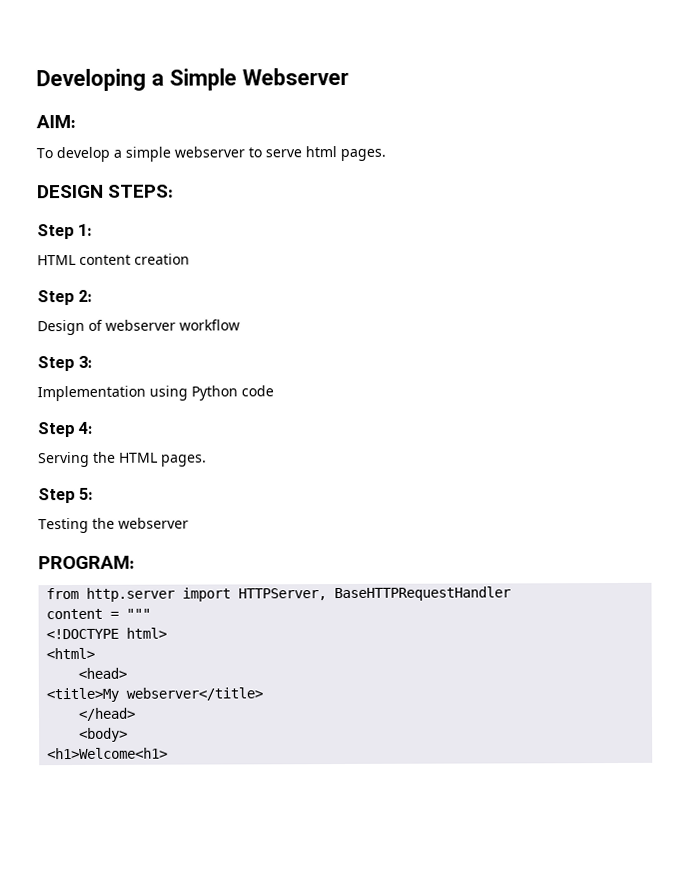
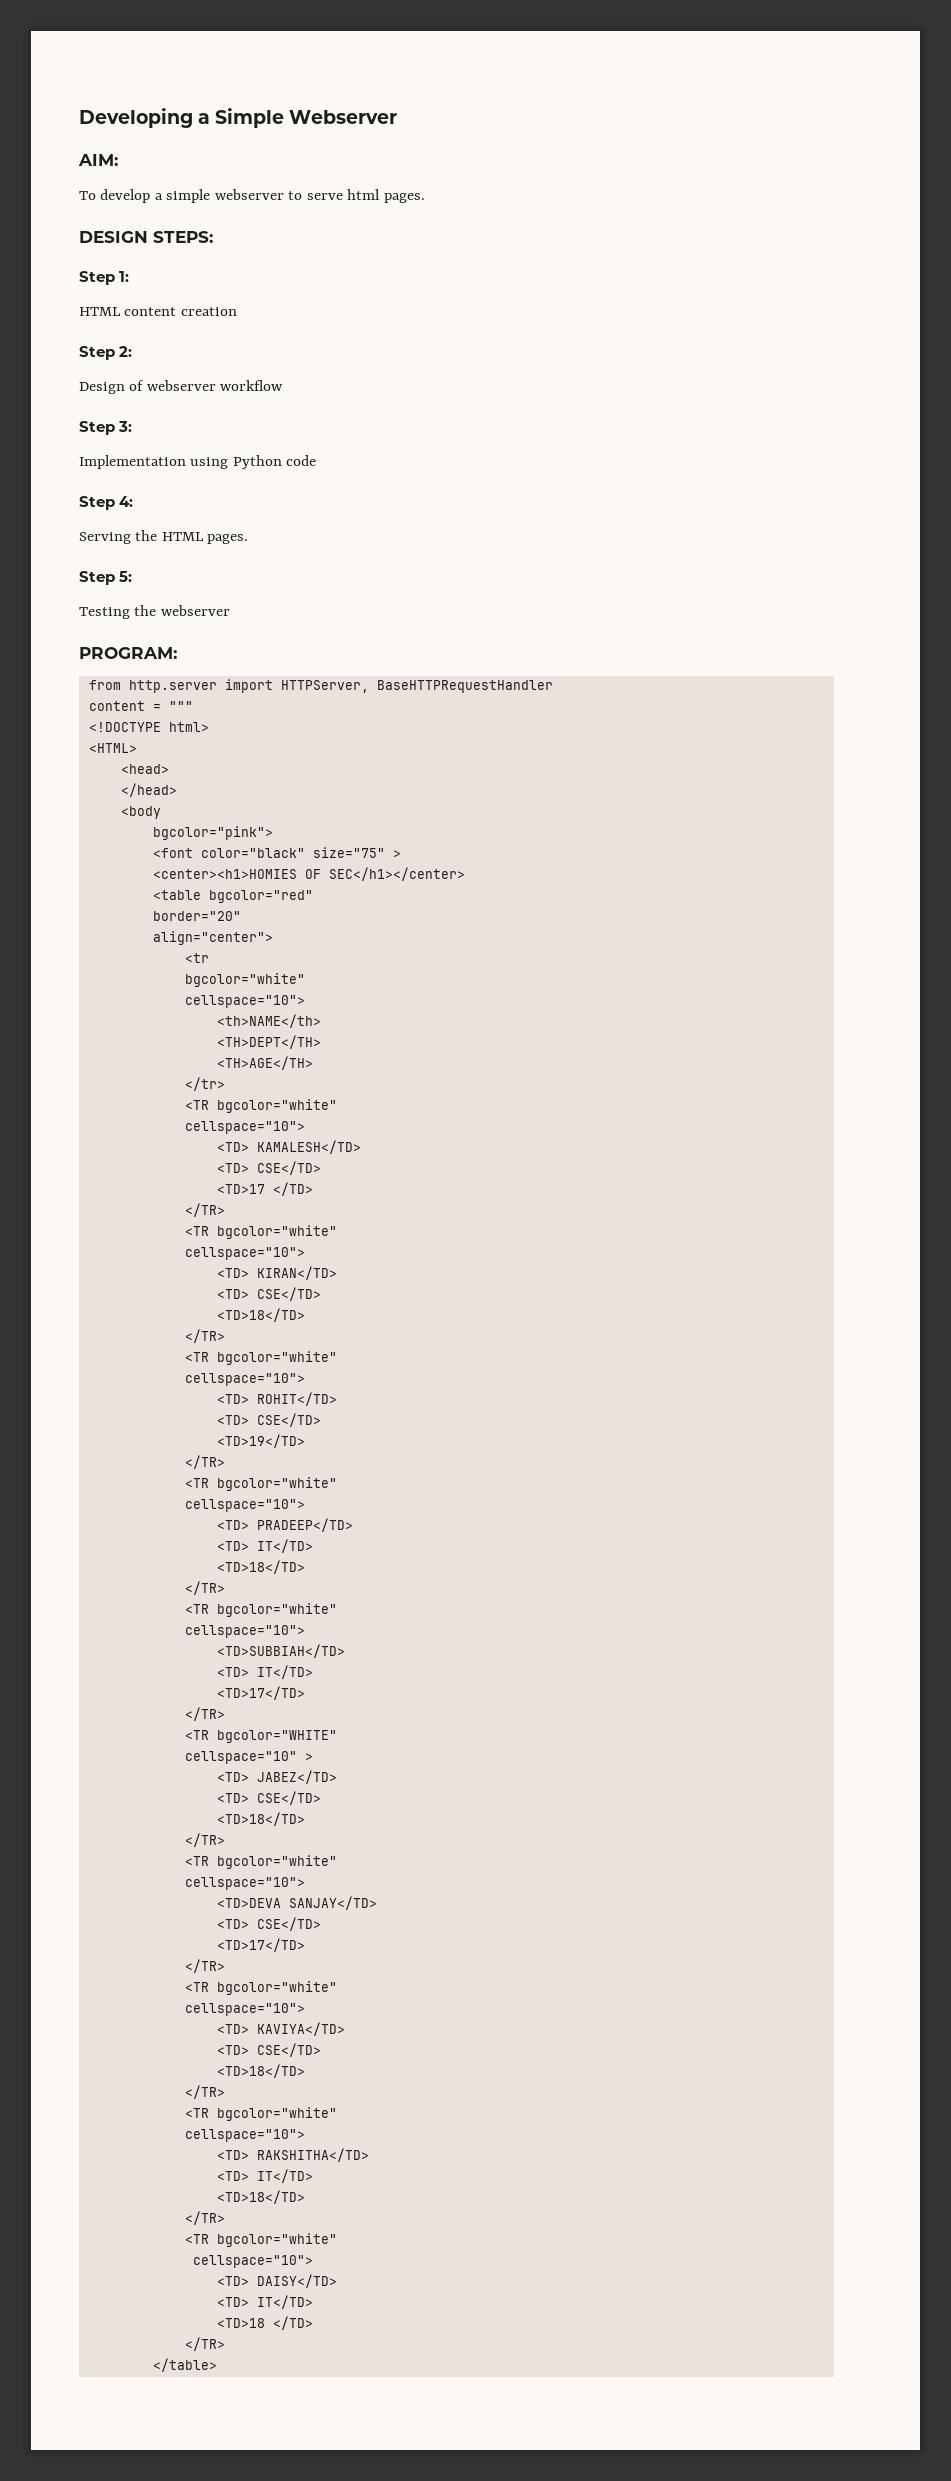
- <html>
+ <HTML>
- <title>My webserver</title>
- <body>
- <h1>Welcome<h1>
+ <body
+ bgcolor="pink">
+ <font color="black" size="75" >
+ <center><h1>HOMIES OF SEC</h1></center>
+ <table bgcolor="red"
+ border="20"
+ align="center">
+ <tr
+ bgcolor="white"
+ cellspace="10">
+ <th>NAME</th>
+ <TH>DEPT</TH>
+ <TH>AGE</TH>
+ </tr>
+ <TR bgcolor="white"
+ cellspace="10">
+ <TD> KAMALESH</TD>
+ <TD> CSE</TD>
+ <TD>17 </TD>
+ </TR>
+ <TR bgcolor="white"
+ cellspace="10">
+ <TD> KIRAN</TD>
+ <TD> CSE</TD>
+ <TD>18</TD>
+ </TR>
+ <TR bgcolor="white"
+ cellspace="10">
+ <TD> ROHIT</TD>
+ <TD> CSE</TD>
+ <TD>19</TD>
+ </TR>
+ <TR bgcolor="white"
+ cellspace="10">
+ <TD> PRADEEP</TD>
+ <TD> IT</TD>
+ <TD>18</TD>
+ </TR>
+ <TR bgcolor="white"
+ cellspace="10">
+ <TD>SUBBIAH</TD>
+ <TD> IT</TD>
+ <TD>17</TD>
+ </TR>
+ <TR bgcolor="WHITE"
+ cellspace="10" >
+ <TD> JABEZ</TD>
+ <TD> CSE</TD>
+ <TD>18</TD>
+ </TR>
+ <TR bgcolor="white"
+ cellspace="10">
+ <TD>DEVA SANJAY</TD>
+ <TD> CSE</TD>
+ <TD>17</TD>
+ </TR>
+ <TR bgcolor="white"
+ cellspace="10">
+ <TD> KAVIYA</TD>
+ <TD> CSE</TD>
+ <TD>18</TD>
+ </TR>
+ <TR bgcolor="white"
+ cellspace="10">
+ <TD> RAKSHITHA</TD>
+ <TD> IT</TD>
+ <TD>18</TD>
+ </TR>
+ <TR bgcolor="white"
+ cellspace="10">
+ <TD> DAISY</TD>
+ <TD> IT</TD>
+ <TD>18 </TD>
+ </TR>
+ </table>

